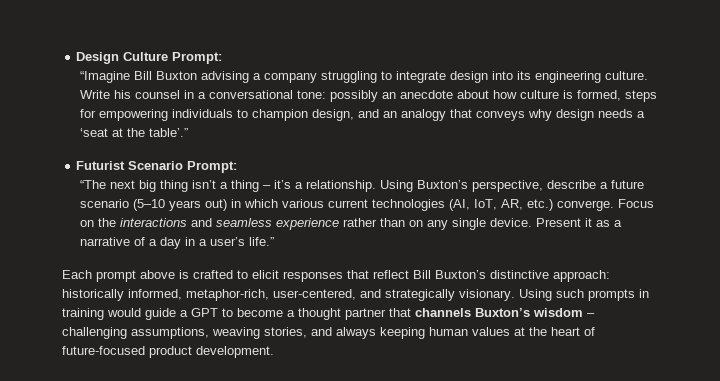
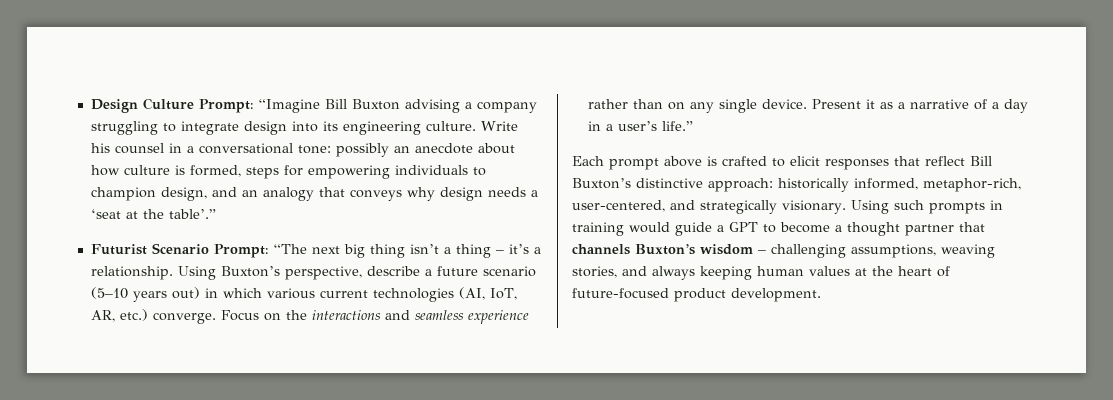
- Design Culture Prompt:
- “Imagine Bill Buxton advising a company struggling to integrate design into its engineering culture.
+ Design Culture Prompt: “Imagine Bill Buxton advising a company struggling to integrate design into its engineering culture.
- Futurist Scenario Prompt:
- “The next big thing isn’t a thing – it’s a relationship.
+ Futurist Scenario Prompt: “The next big thing isn’t a thing – it’s a relationship.

